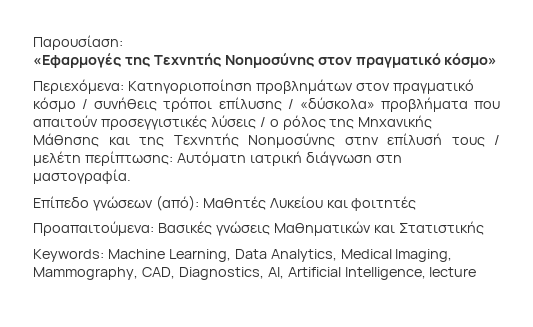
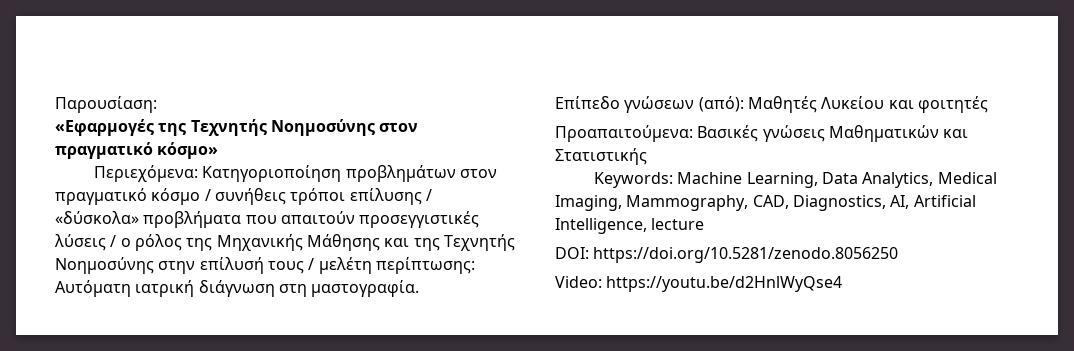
+ DOI: https://doi.org/10.5281/zenodo.8056250
+ Video: https://youtu.be/d2HnlWyQse4

